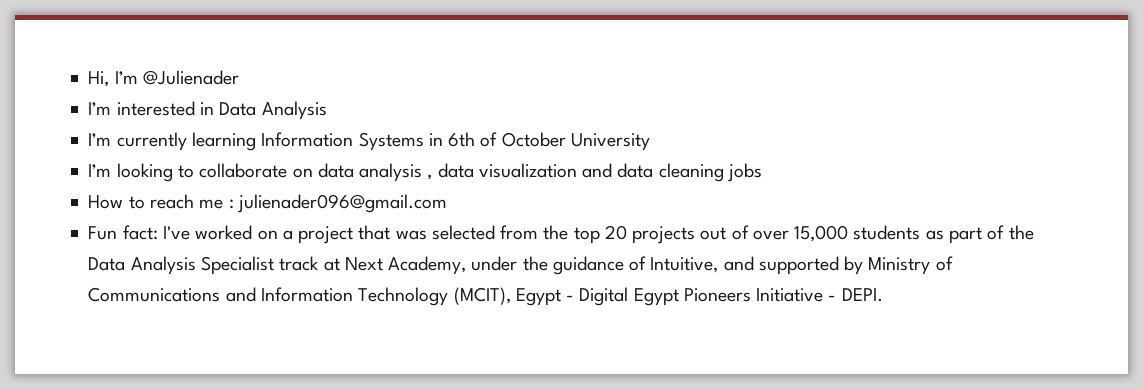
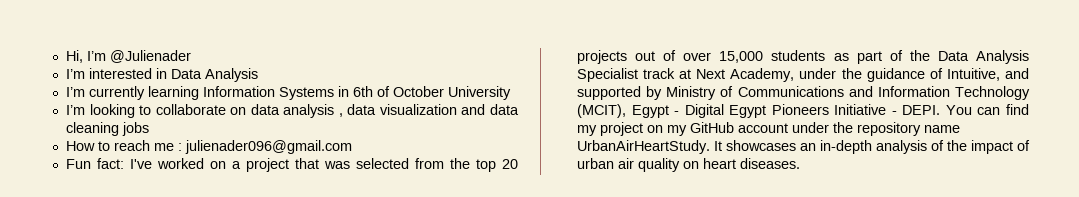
+ You can find my project on my GitHub account under the repository name UrbanAirHeartStudy. It showcases an in-depth analysis of the impact of urban air quality on heart diseases.

